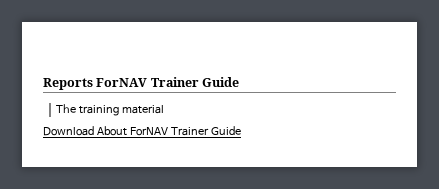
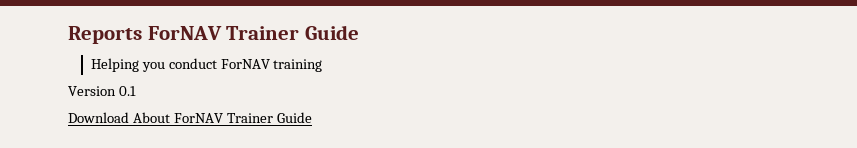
- The training material
+ Helping you conduct ForNAV training
+ Version 0.1

